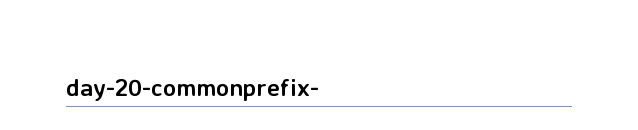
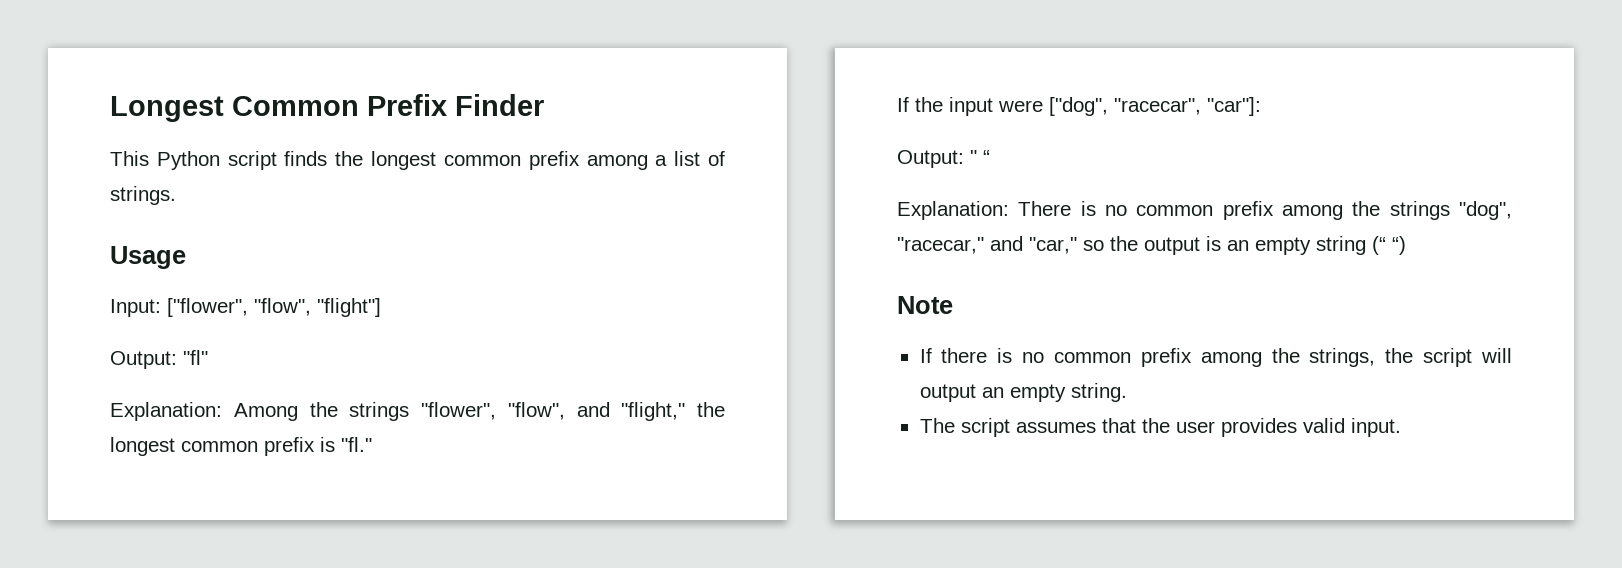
- day-20-commonprefix-
+ Longest Common Prefix Finder
+ This Python script finds the longest common prefix among a list of strings.
+ Usage
+ Input: ["flower", "flow", "flight"]
+ Output: "fl"
+ Explanation: Among the strings "flower", "flow", and "flight," the longest common prefix is "fl."
+ If the input were ["dog", "racecar", "car"]:
+ Output: " “
+ Explanation: There is no common prefix among the strings "dog", "racecar," and "car," so the output is an empty string (“ “)
+ Note
+ If there is no common prefix among the strings, the script will output an empty string.
+ The script assumes that the user provides valid input.

